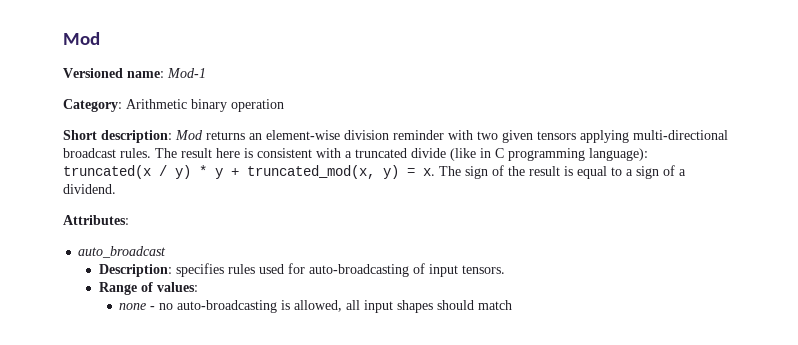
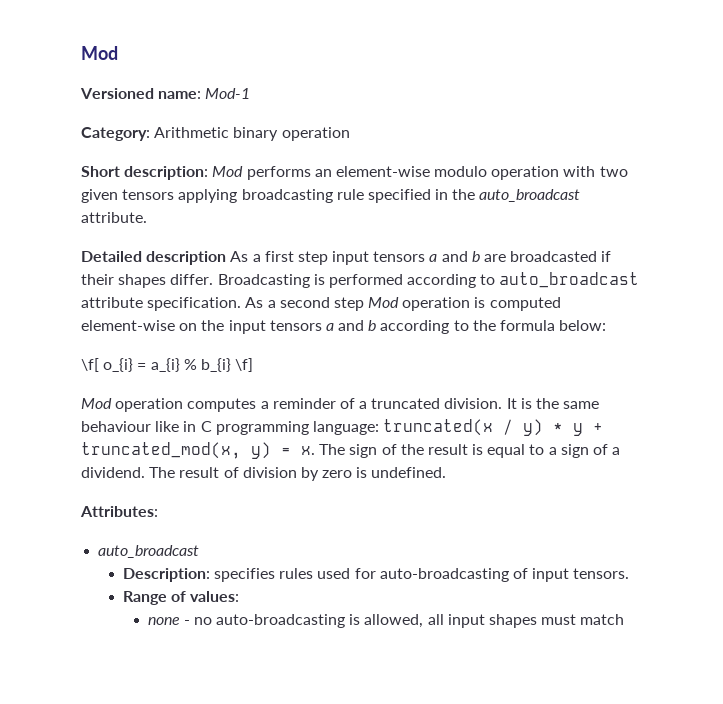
- Short description: Mod returns an element-wise division reminder with two given tensors applying multi-directional broadcast rules. The result here is consistent with a truncated divide (like in C programming language): truncated(x / y) * y + truncated_mod(x, y) = x.
+ Short description: Mod performs an element-wise modulo operation with two given tensors applying broadcasting rule specified in the auto_broadcast attribute.
+ Detailed description As a first step input tensors a and b are broadcasted if their shapes differ. Broadcasting is performed according to auto_broadcast attribute specification. As a second step Mod operation is computed element-wise on the input tensors a and b according to the formula below:
+ \f[ o_{i} = a_{i} % b_{i} \f]
+ Mod operation computes a reminder of a truncated division. It is the same behaviour like in C programming language: truncated(x / y) * y + truncated_mod(x, y) = x.
+ The result of division by zero is undefined.
- none - no auto-broadcasting is allowed, all input shapes should match
+ none - no auto-broadcasting is allowed, all input shapes must match

